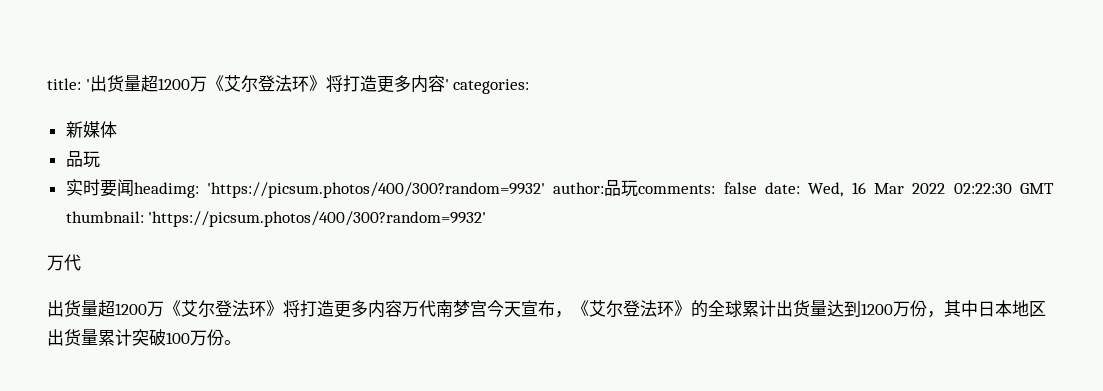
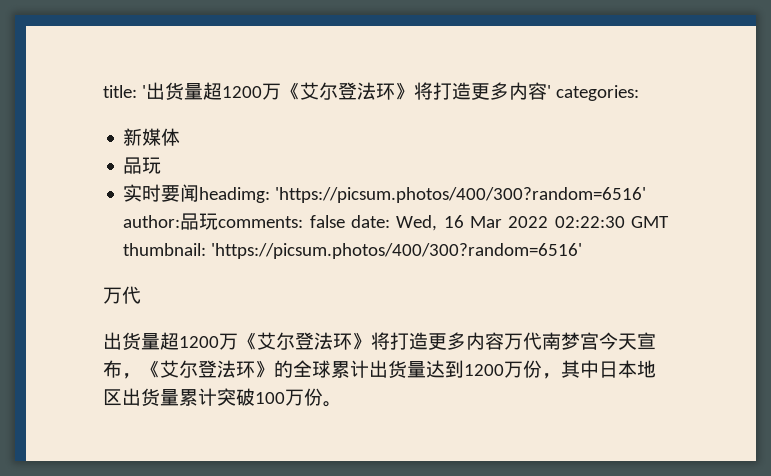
- 实时要闻headimg: 'https://picsum.photos/400/300?random=9932' author:品玩comments: false date: Wed, 16 Mar 2022 02:22:30 GMT thumbnail: 'https://picsum.photos/400/300?random=9932'
+ 实时要闻headimg: 'https://picsum.photos/400/300?random=6516' author:品玩comments: false date: Wed, 16 Mar 2022 02:22:30 GMT thumbnail: 'https://picsum.photos/400/300?random=6516'

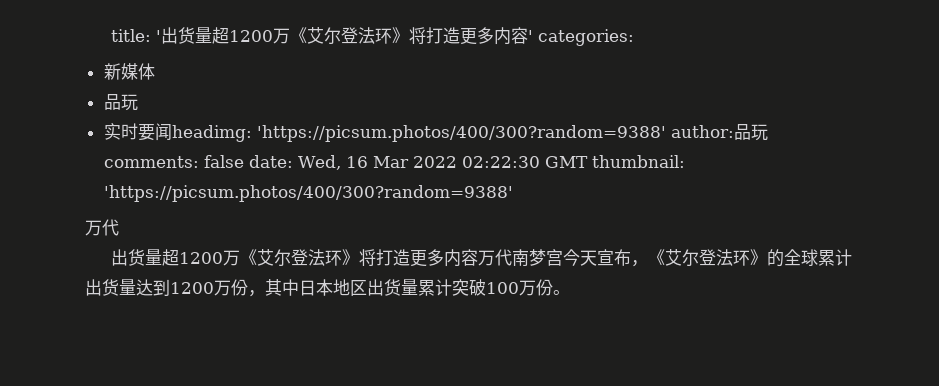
- 实时要闻headimg: 'https://picsum.photos/400/300?random=6516' author:品玩comments: false date: Wed, 16 Mar 2022 02:22:30 GMT thumbnail: 'https://picsum.photos/400/300?random=6516'
+ 实时要闻headimg: 'https://picsum.photos/400/300?random=9388' author:品玩comments: false date: Wed, 16 Mar 2022 02:22:30 GMT thumbnail: 'https://picsum.photos/400/300?random=9388'

